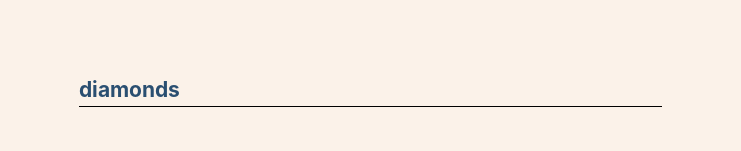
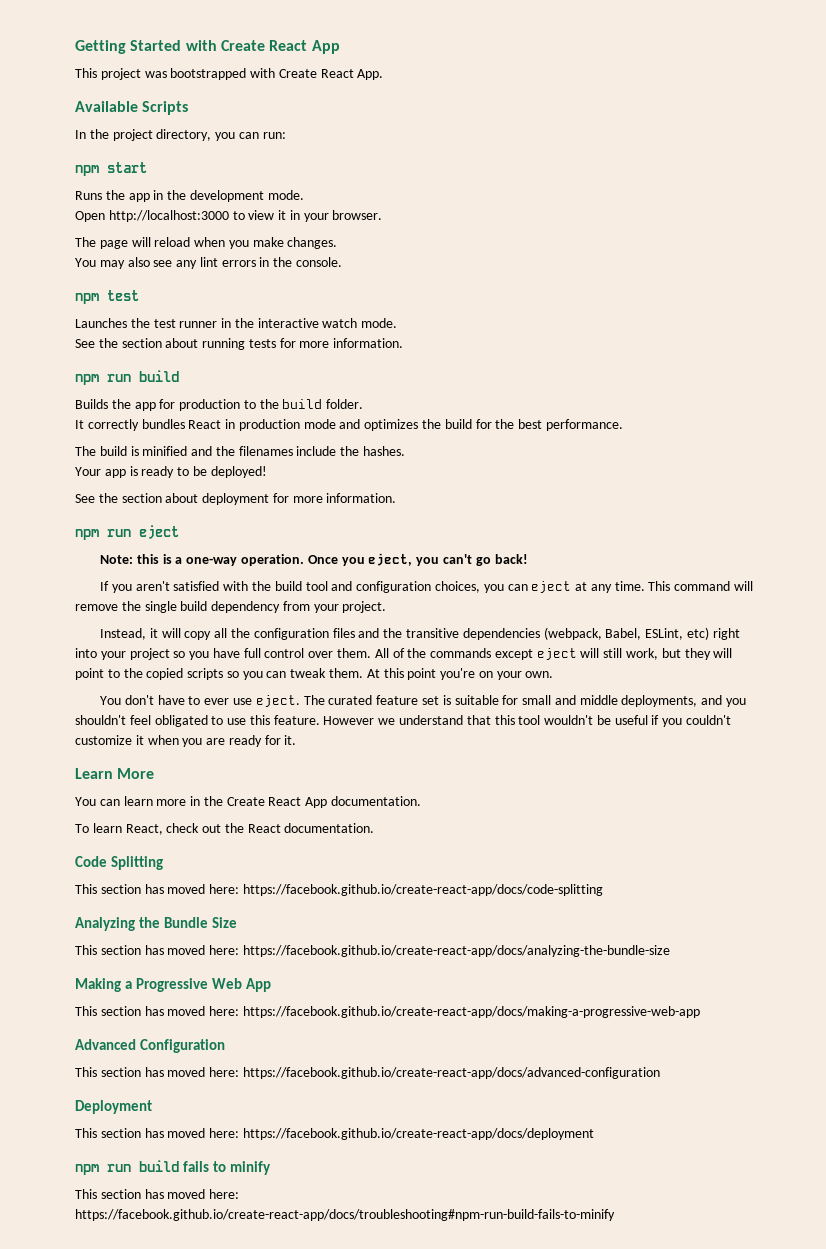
- diamonds
+ Getting Started with Create React App
+ This project was bootstrapped with Create React App.
+ Available Scripts
+ In the project directory, you can run:
+ npm start
+ Runs the app in the development mode.
+ Open http://localhost:3000 to view it in your browser.
+ The page will reload when you make changes.
+ You may also see any lint errors in the console.
+ npm test
+ Launches the test runner in the interactive watch mode.
+ See the section about running tests for more information.
+ npm run build
+ Builds the app for production to the build folder.
+ It correctly bundles React in production mode and optimizes the build for the best performance.
+ The build is minified and the filenames include the hashes.
+ Your app is ready to be deployed!
+ See the section about deployment for more information.
+ npm run eject
+ Note: this is a one-way operation. Once you eject, you can't go back!
+ If you aren't satisfied with the build tool and configuration choices, you can eject at any time. This command will remove the single build dependency from your project.
+ Instead, it will copy all the configuration files and the transitive dependencies (webpack, Babel, ESLint, etc) right into your project so you have full control over them. All of the commands except eject will still work, but they will point to the copied scripts so you can tweak them. At this point you're on your own.
+ You don't have to ever use eject. The curated feature set is suitable for small and middle deployments, and you shouldn't feel obligated to use this feature. However we understand that this tool wouldn't be useful if you couldn't customize it when you are ready for it.
+ Learn More
+ You can learn more in the Create React App documentation.
+ To learn React, check out the React documentation.
+ Code Splitting
+ This section has moved here: https://facebook.github.io/create-react-app/docs/code-splitting
+ Analyzing the Bundle Size
+ This section has moved here: https://facebook.github.io/create-react-app/docs/analyzing-the-bundle-size
+ Making a Progressive Web App
+ This section has moved here: https://facebook.github.io/create-react-app/docs/making-a-progressive-web-app
+ Advanced Configuration
+ This section has moved here: https://facebook.github.io/create-react-app/docs/advanced-configuration
+ Deployment
+ This section has moved here: https://facebook.github.io/create-react-app/docs/deployment
+ npm run build fails to minify
+ This section has moved here: https://facebook.github.io/create-react-app/docs/troubleshooting#npm-run-build-fails-to-minify

